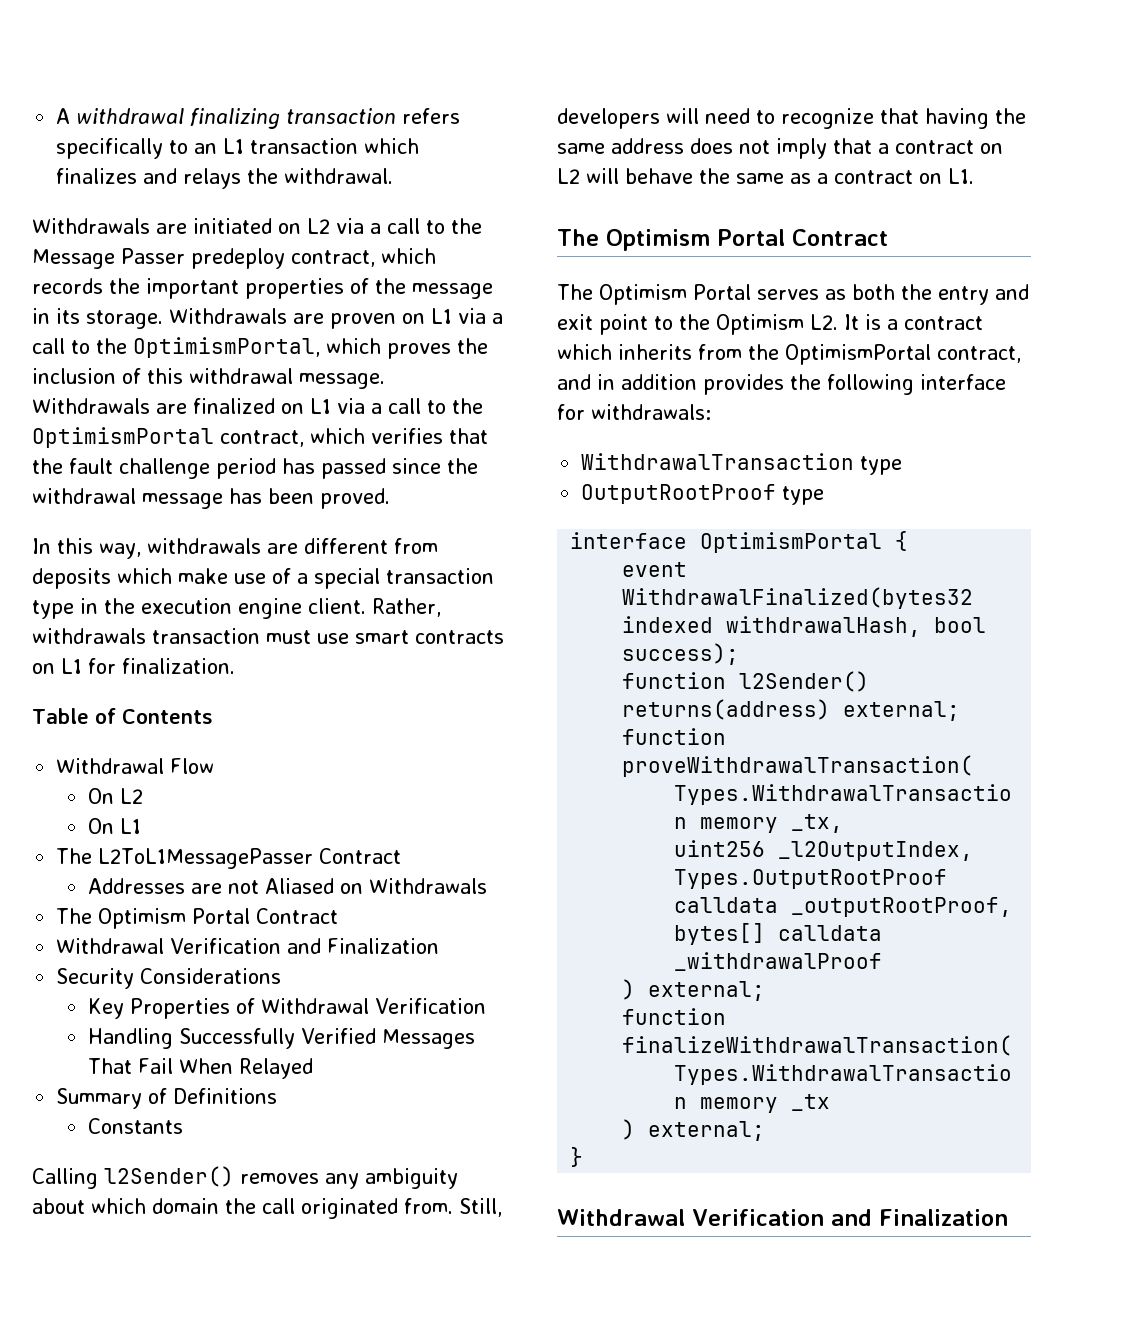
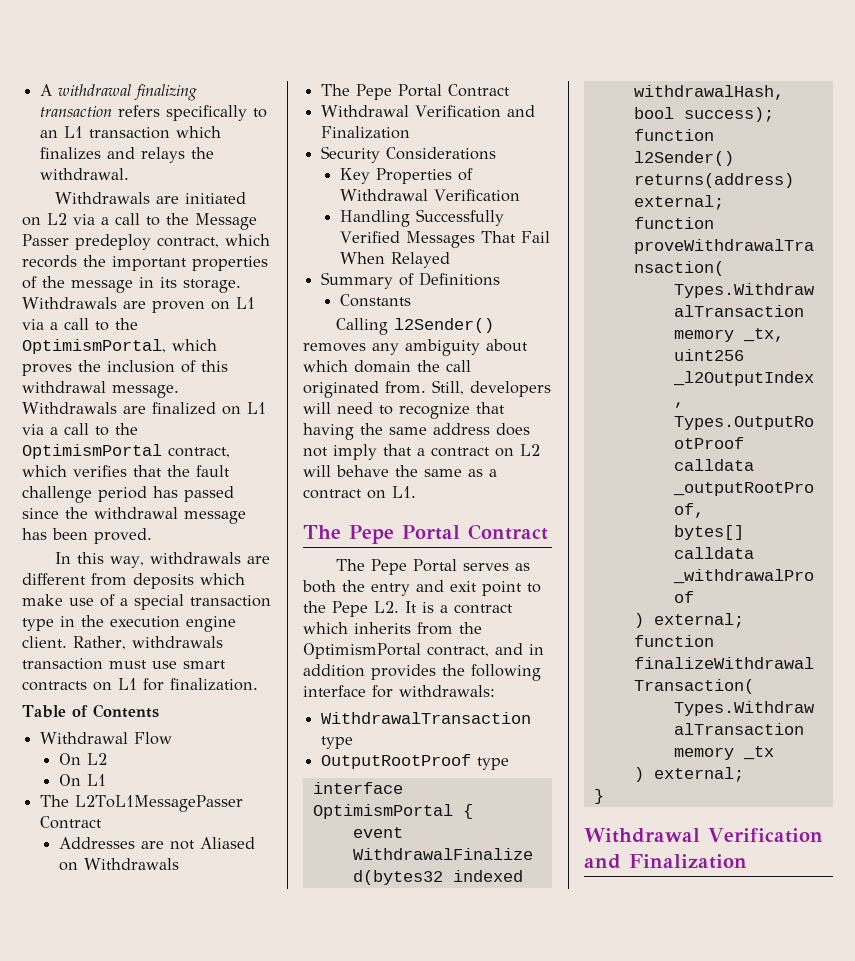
  Addresses are not Aliased on Withdrawals
- The Optimism Portal Contract
+ The Pepe Portal Contract
  Still, developers will need to recognize that having the same address does not imply that a contract on L2 will behave the same as a contract on L1.
- The Optimism Portal Contract
+ The Pepe Portal Contract
- The Optimism Portal serves as both the entry and exit point to the Optimism L2. It is a contract which inherits from the OptimismPortal contract, and in addition provides the following interface for withdrawals:
+ The Pepe Portal serves as both the entry and exit point to the Pepe L2. It is a contract which inherits from the OptimismPortal contract, and in addition provides the following interface for withdrawals:

